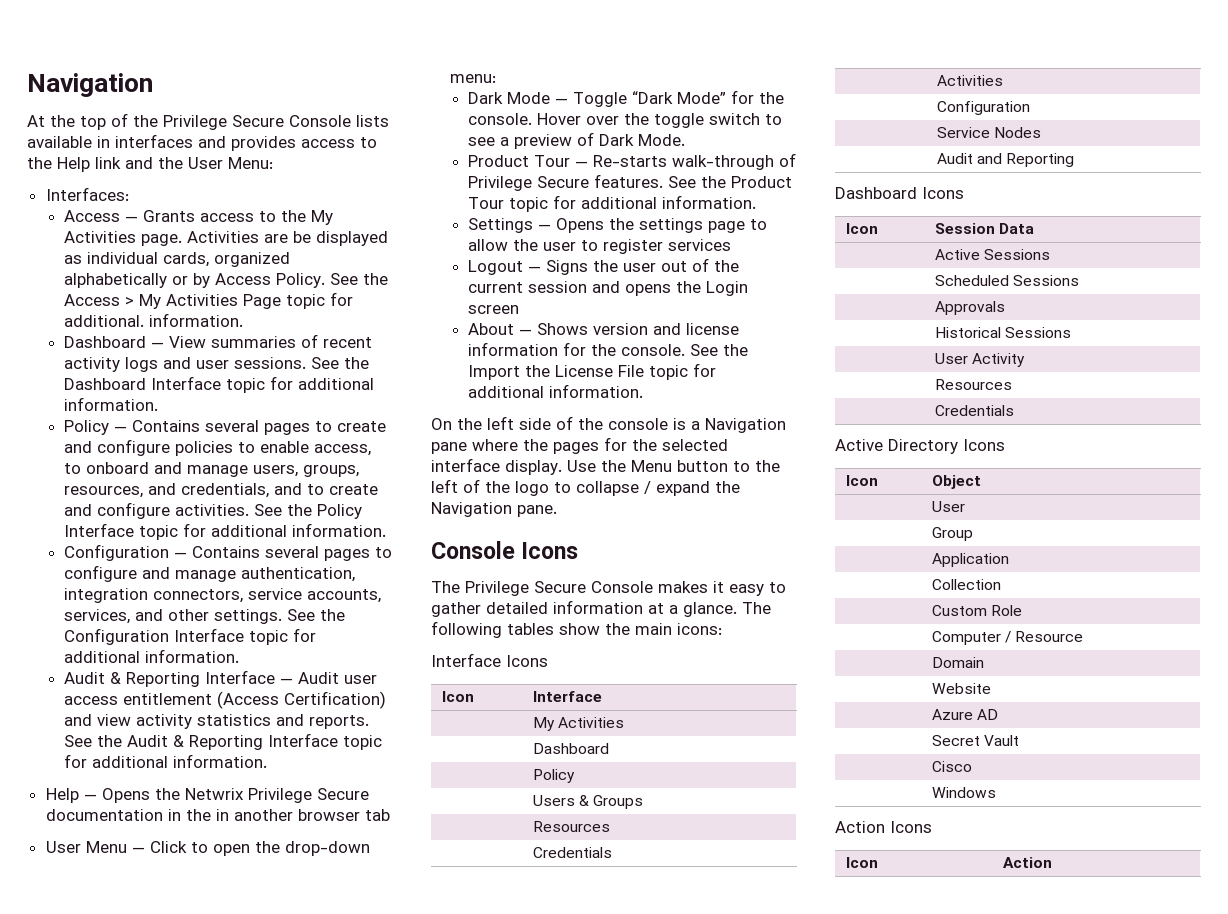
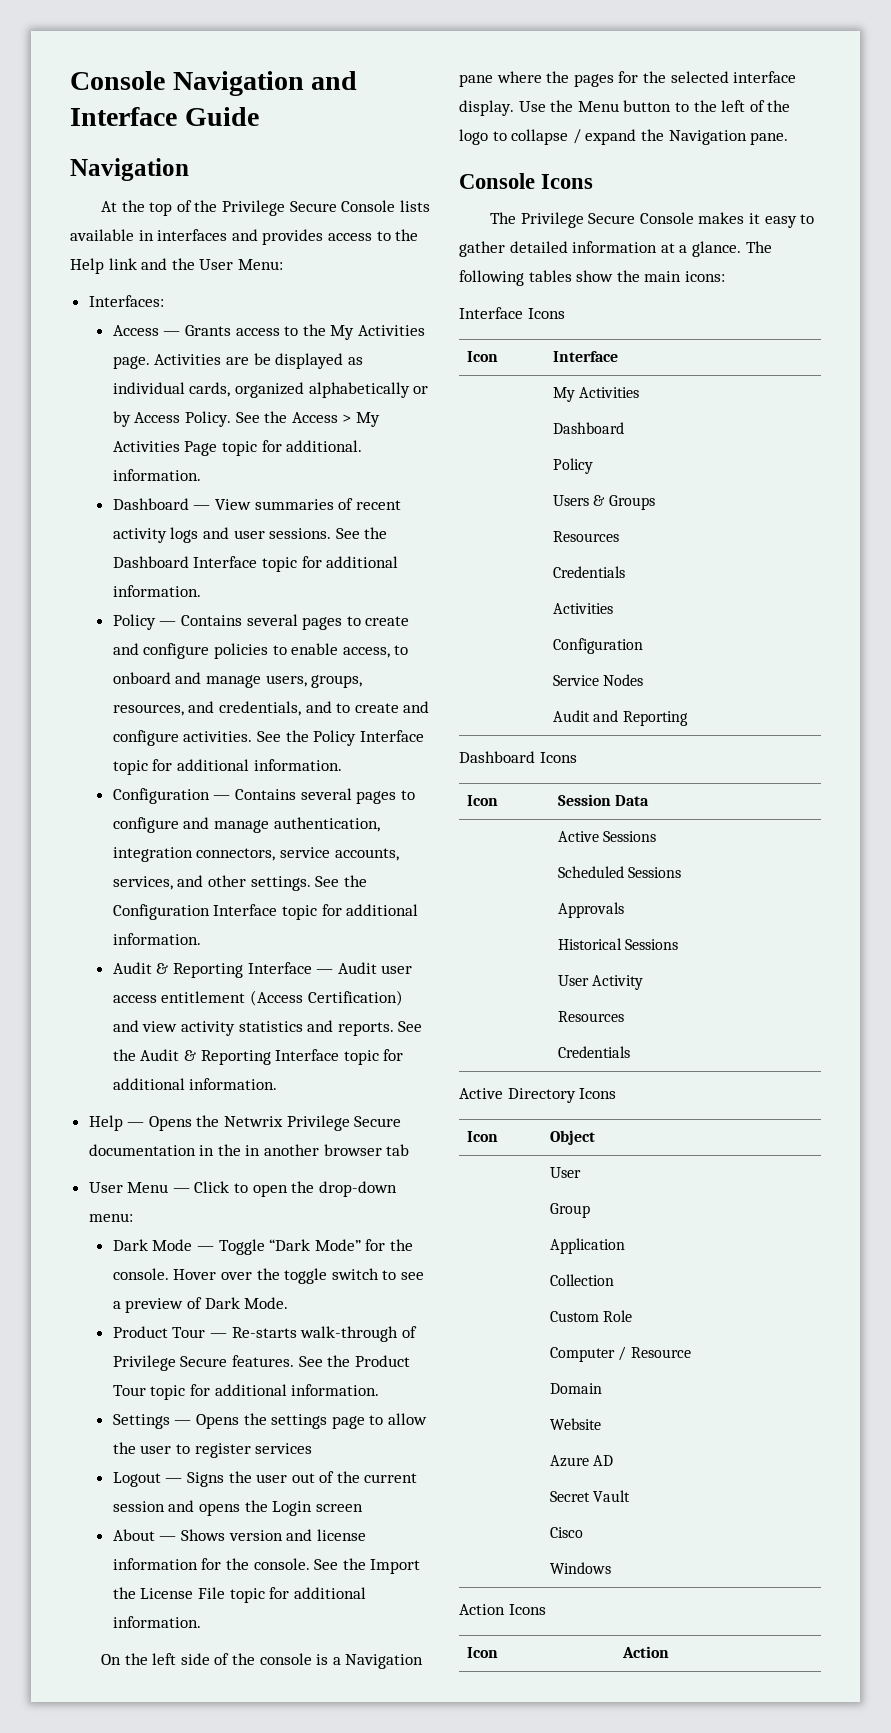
+ Console Navigation and Interface Guide

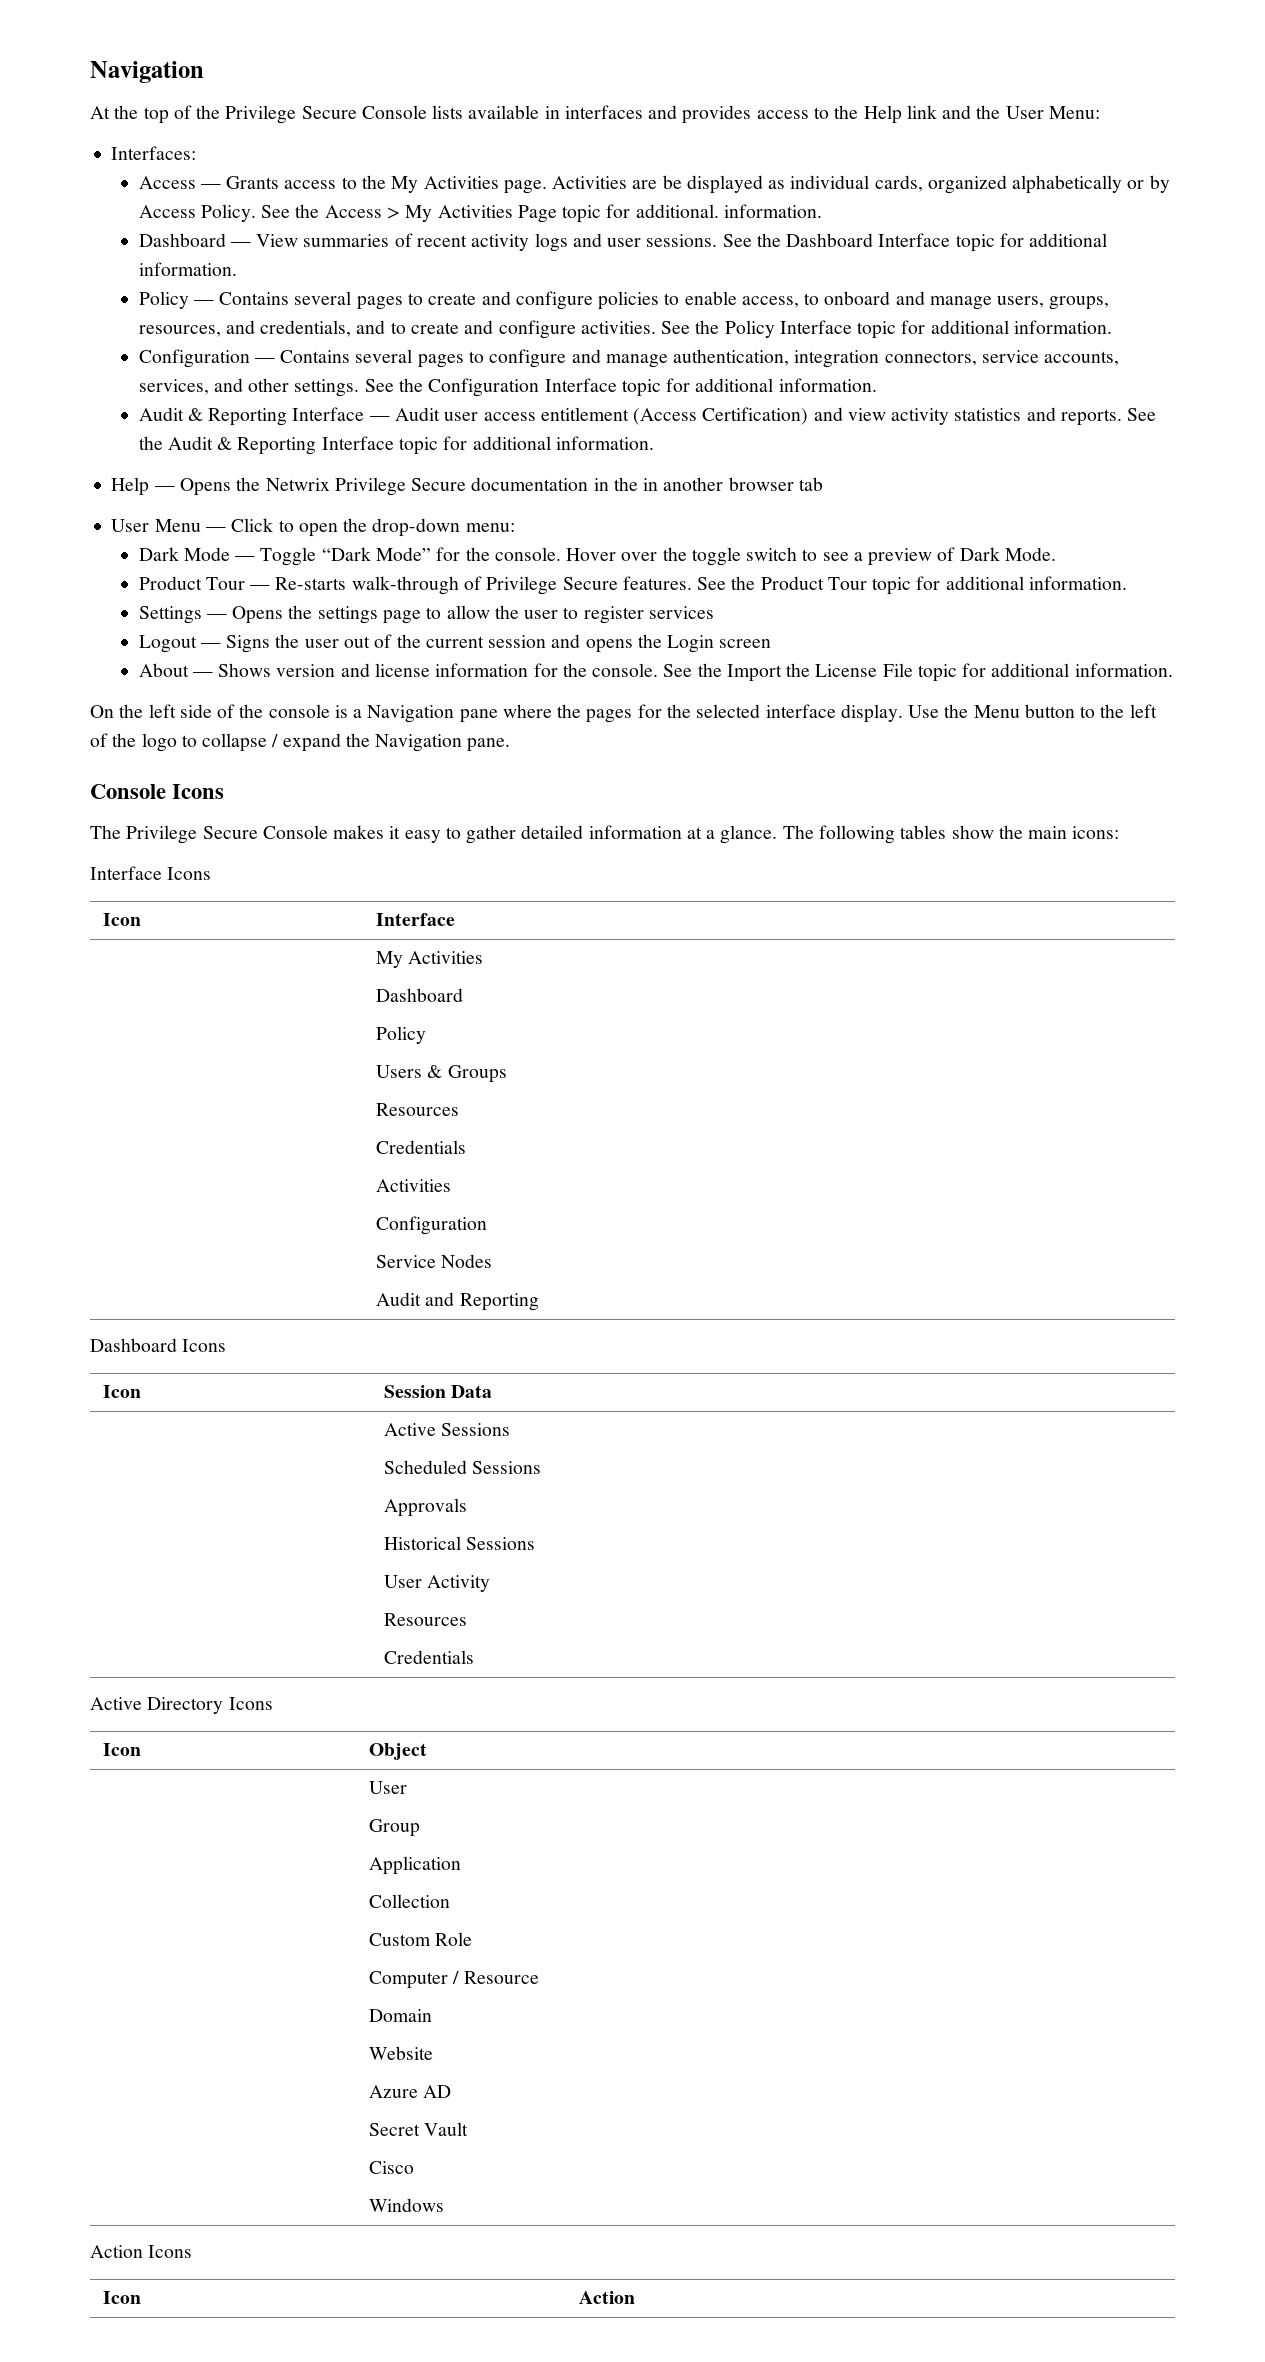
- Console Navigation and Interface Guide

